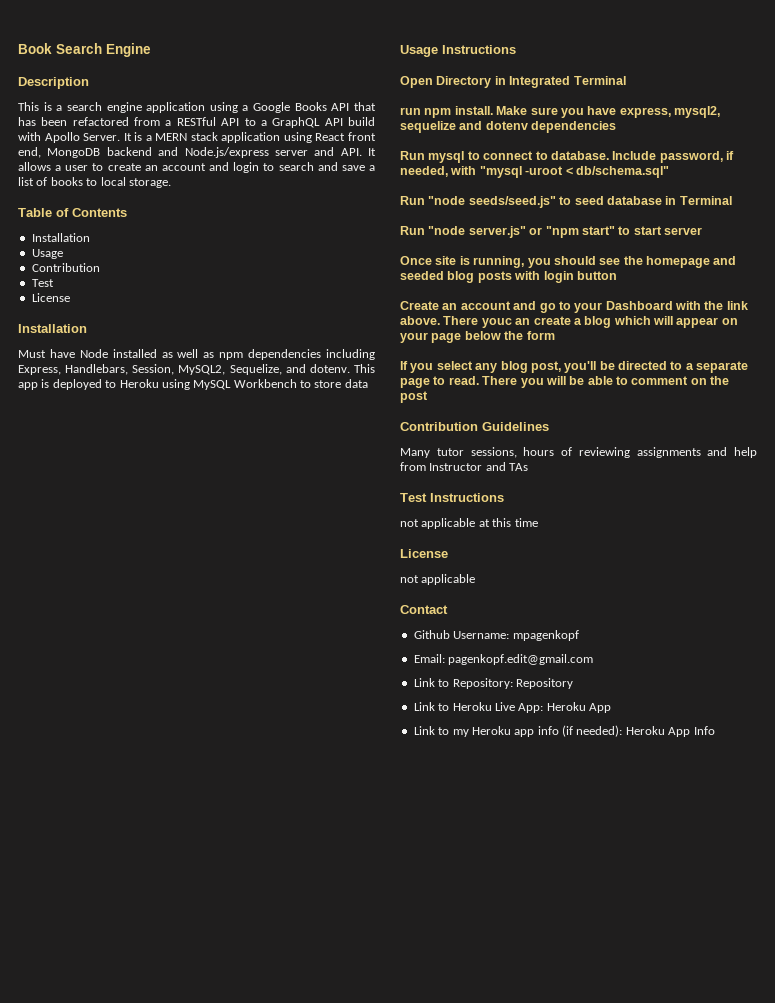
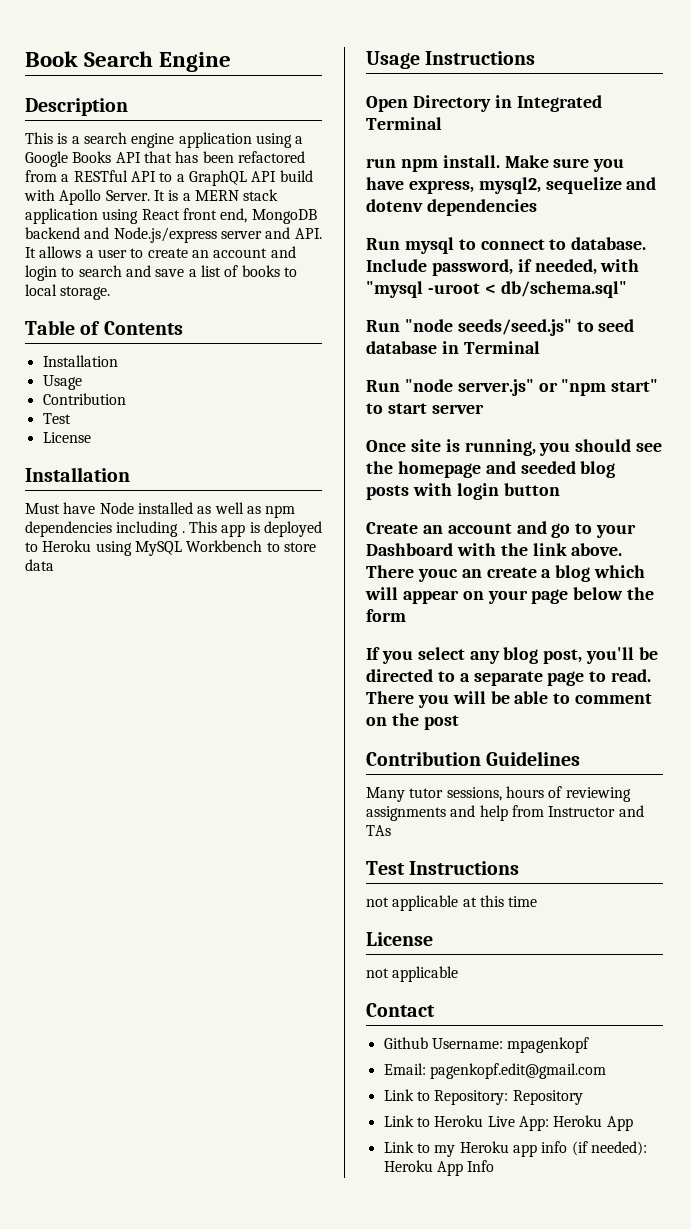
- Must have Node installed as well as npm dependencies including Express, Handlebars, Session, MySQL2, Sequelize, and dotenv.
+ Must have Node installed as well as npm dependencies including .

